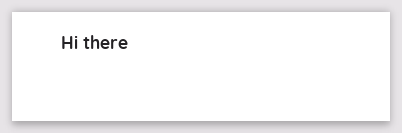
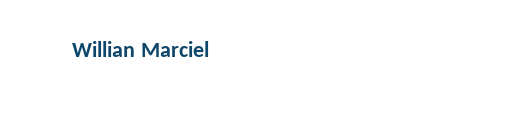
- Hi there
+ Willian Marciel

